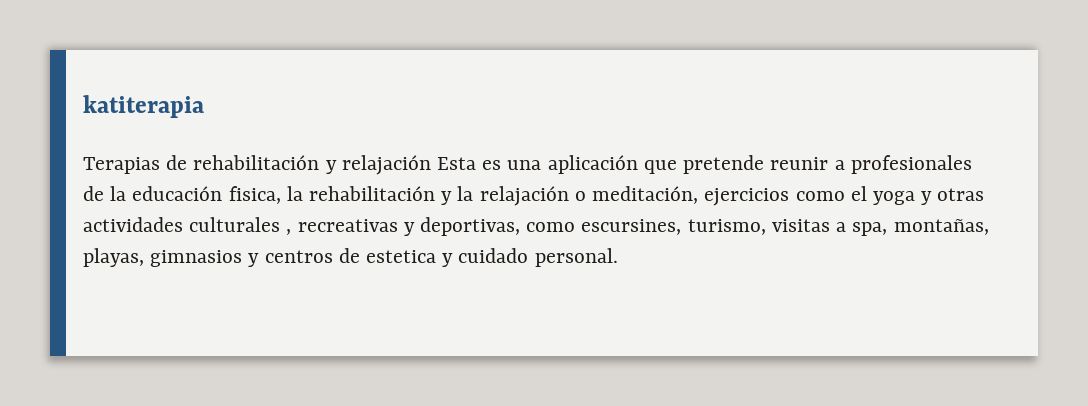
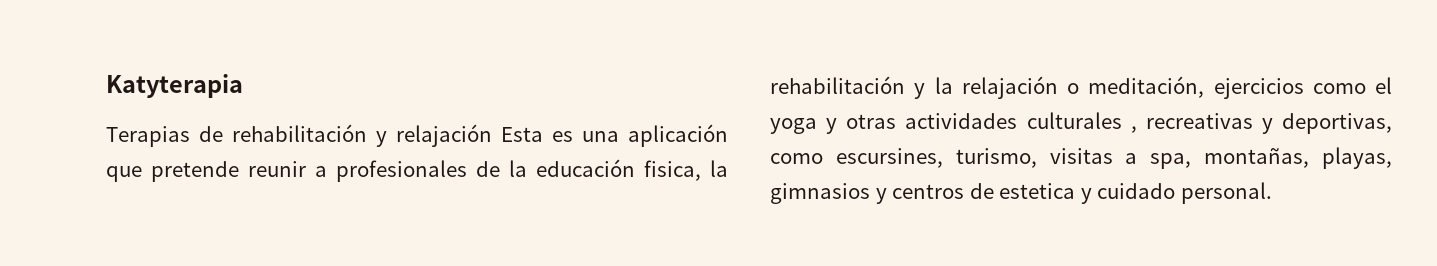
- katiterapia
+ Katyterapia

